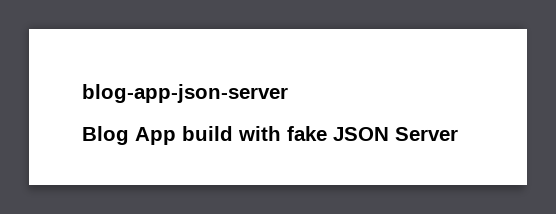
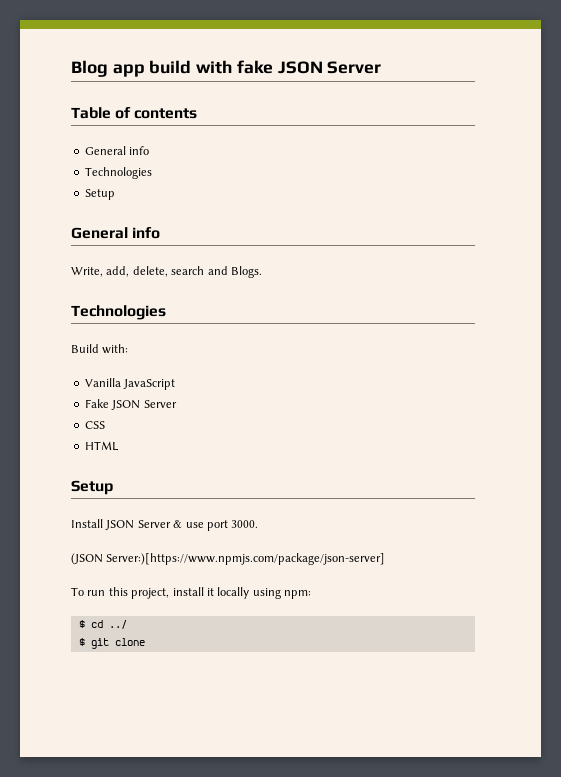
- blog-app-json-server
- Blog App build with fake JSON Server
+ Blog app build with fake JSON Server
+ Table of contents
+ General info
+ Technologies
+ Setup
+ General info
+ Write, add, delete, search and Blogs.
+ Technologies
+ Build with:
+ Vanilla JavaScript
+ Fake JSON Server
+ CSS
+ HTML
+ Setup
+ Install JSON Server & use port 3000.
+ (JSON Server:)[https://www.npmjs.com/package/json-server]
+ To run this project, install it locally using npm:
+ $ cd ../
+ $ git clone

